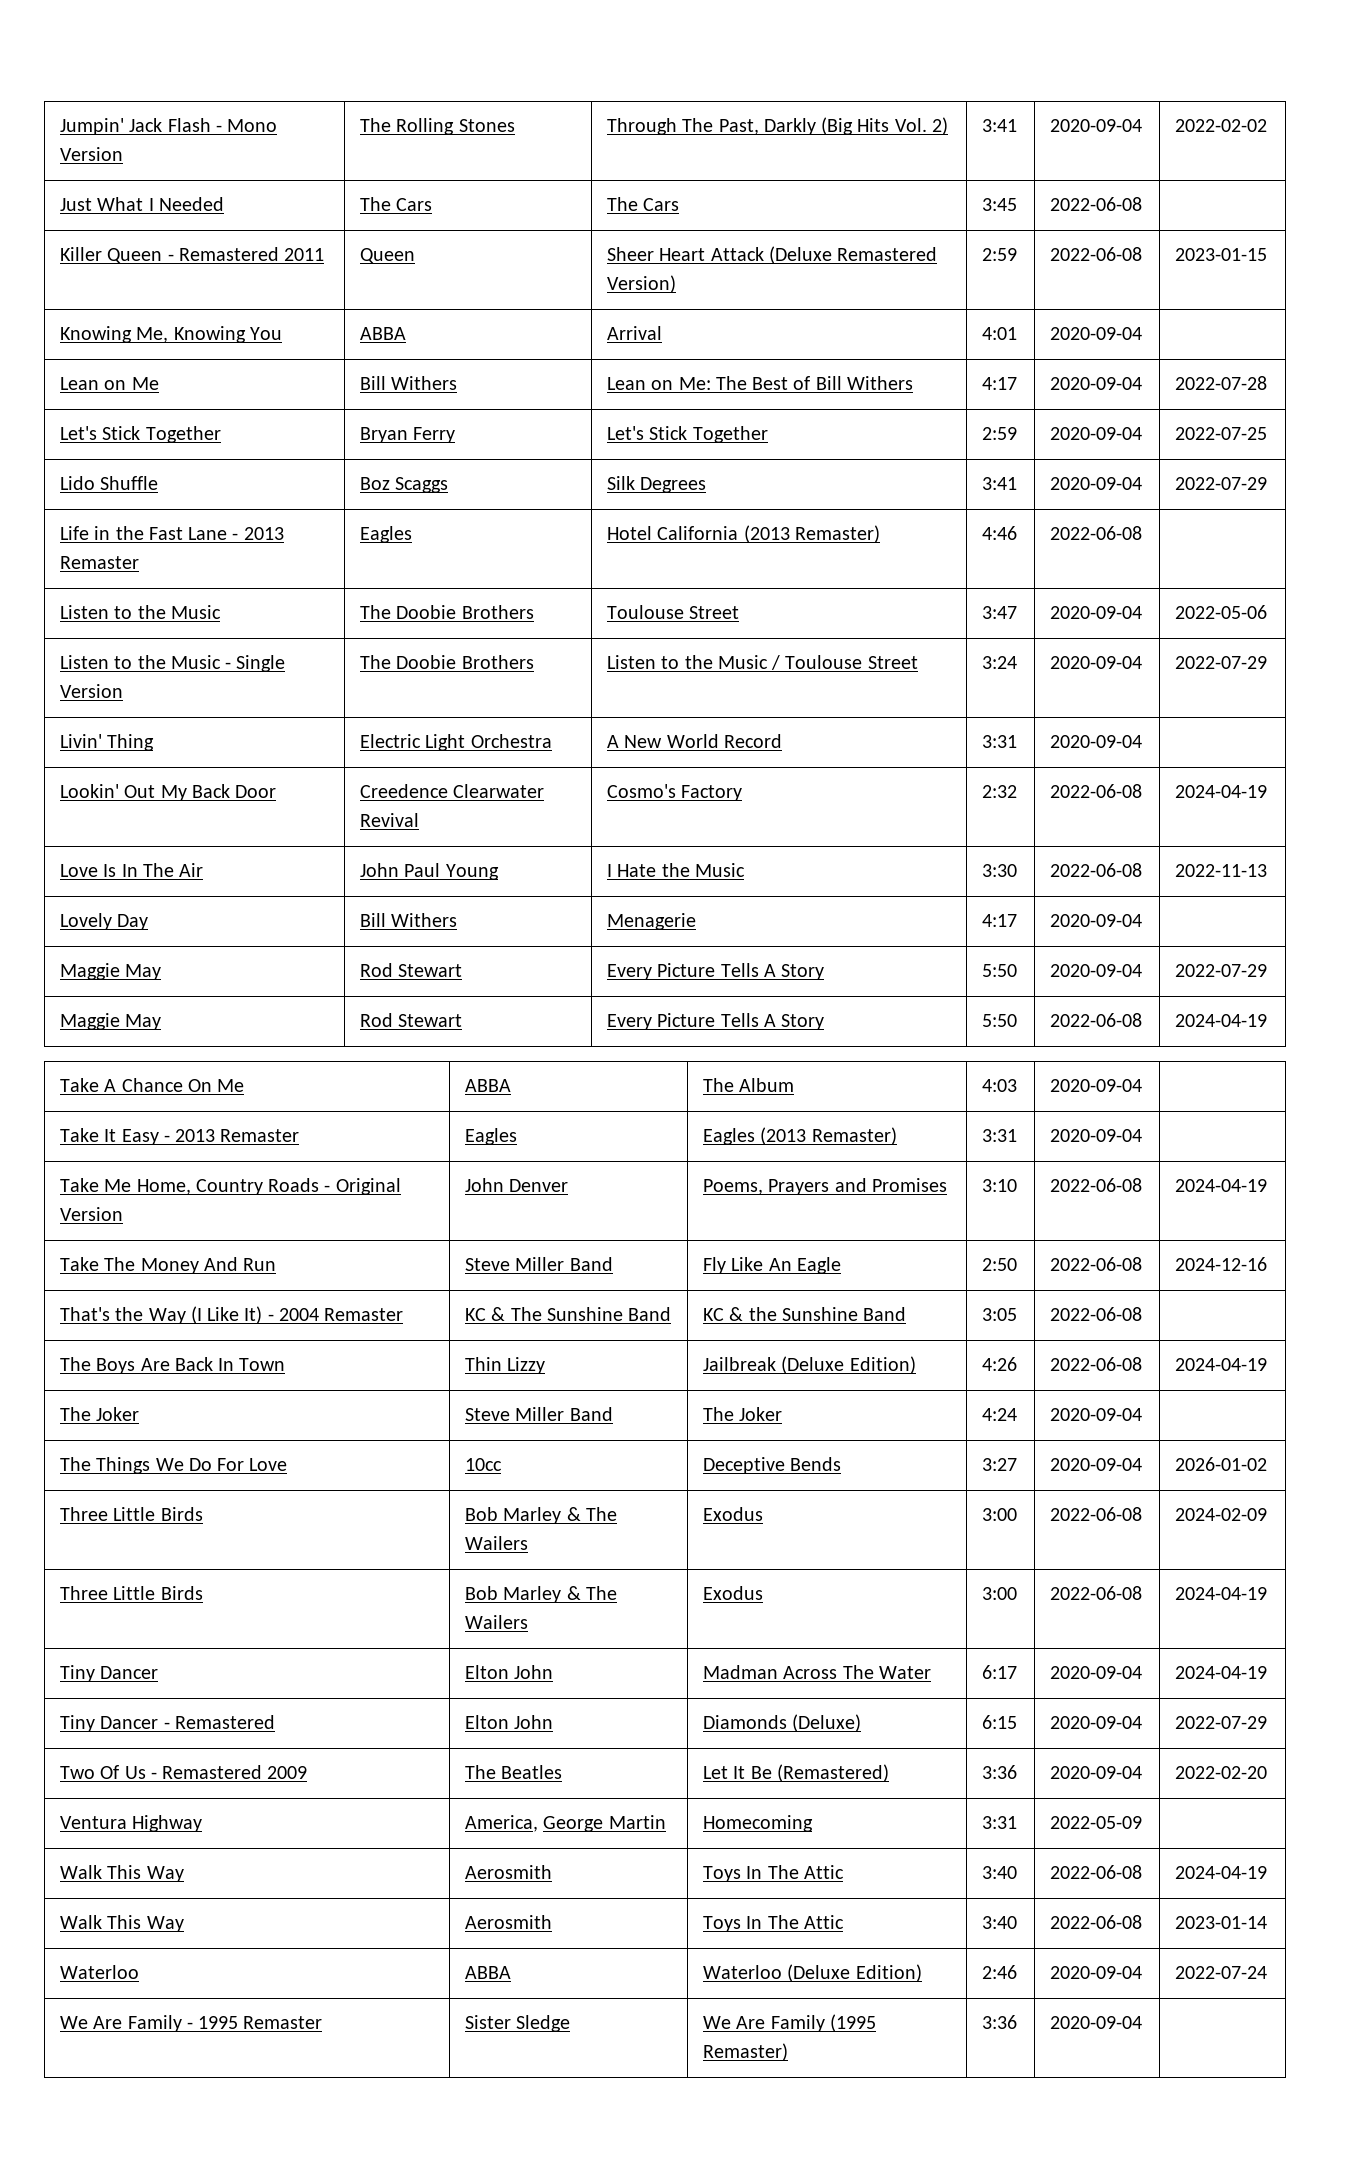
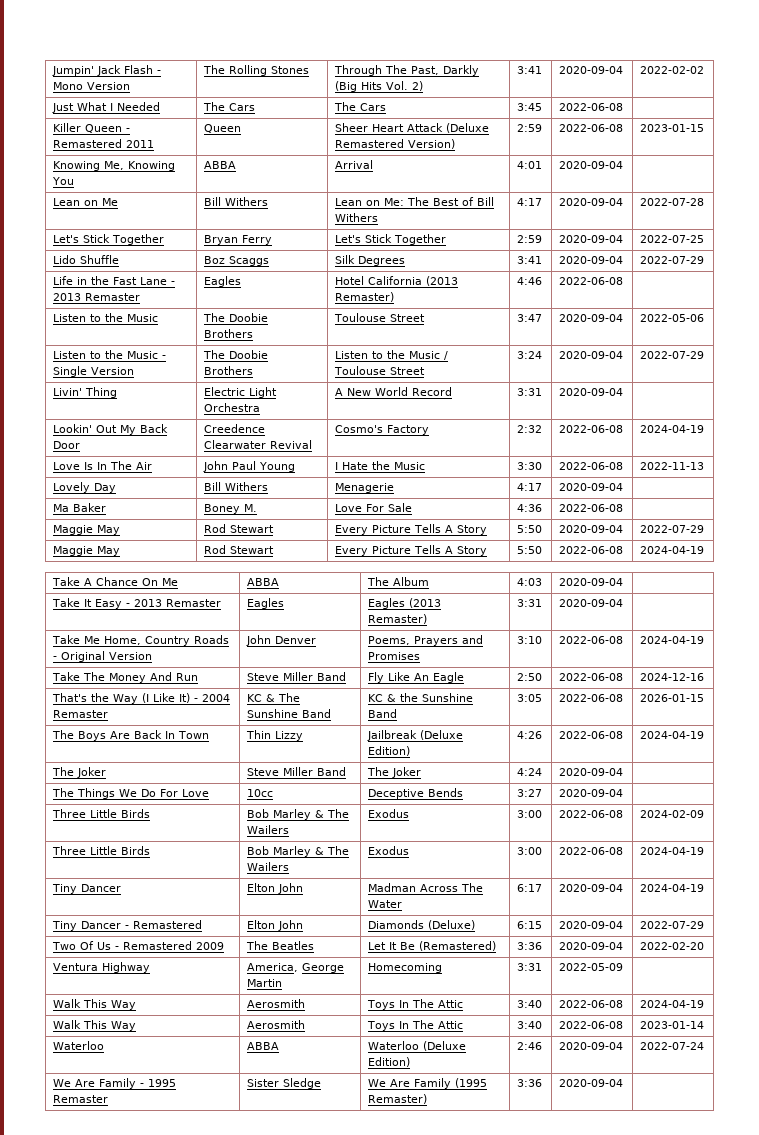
+ Ma Baker | Boney M. | Love For Sale | 4:36 | 2022-06-08 |
- That's the Way (I Like It) - 2004 Remaster | KC & The Sunshine Band | KC & the Sunshine Band | 3:05 | 2022-06-08 |
+ That's the Way (I Like It) - 2004 Remaster | KC & The Sunshine Band | KC & the Sunshine Band | 3:05 | 2022-06-08 | 2026-01-15
- The Things We Do For Love | 10cc | Deceptive Bends | 3:27 | 2020-09-04 | 2026-01-02
+ The Things We Do For Love | 10cc | Deceptive Bends | 3:27 | 2020-09-04 |

